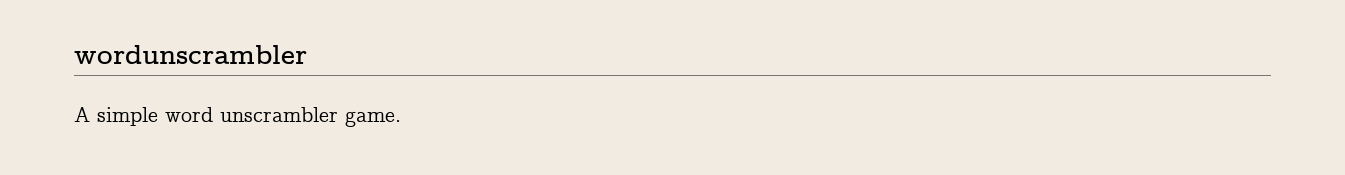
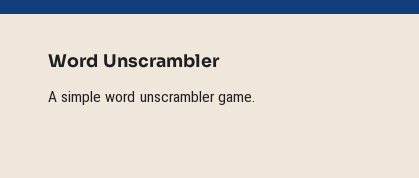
- wordunscrambler
+ Word Unscrambler

